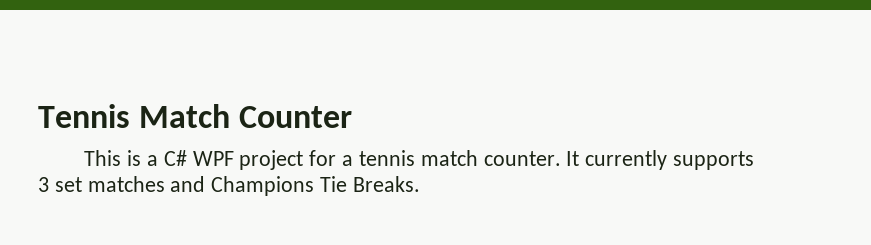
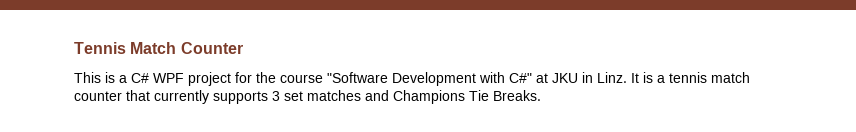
- This is a C# WPF project for a tennis match counter. It currently supports 3 set matches and Champions Tie Breaks.
+ This is a C# WPF project for the course "Software Development with C#" at JKU in Linz. It is a tennis match counter that currently supports 3 set matches and Champions Tie Breaks.

